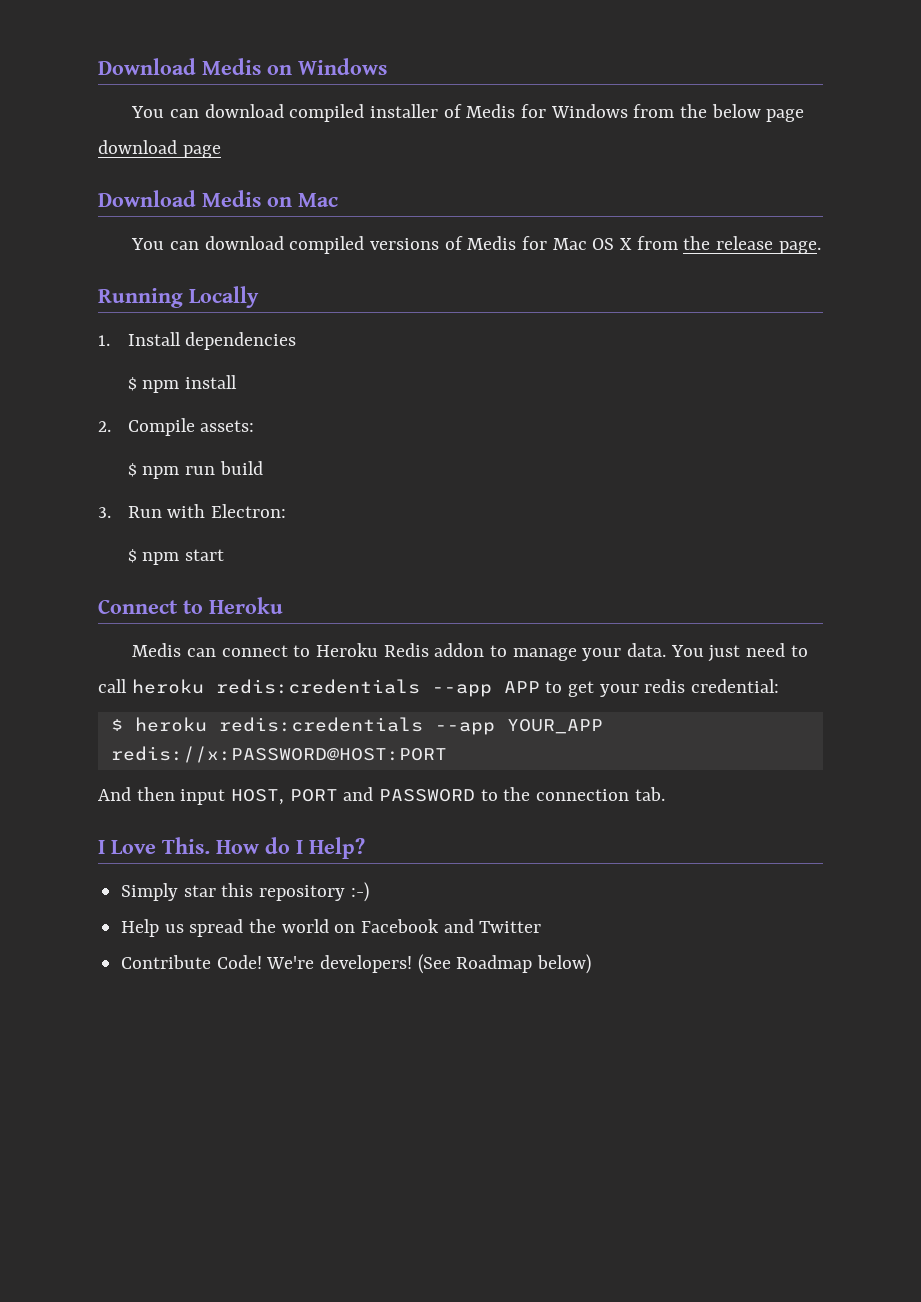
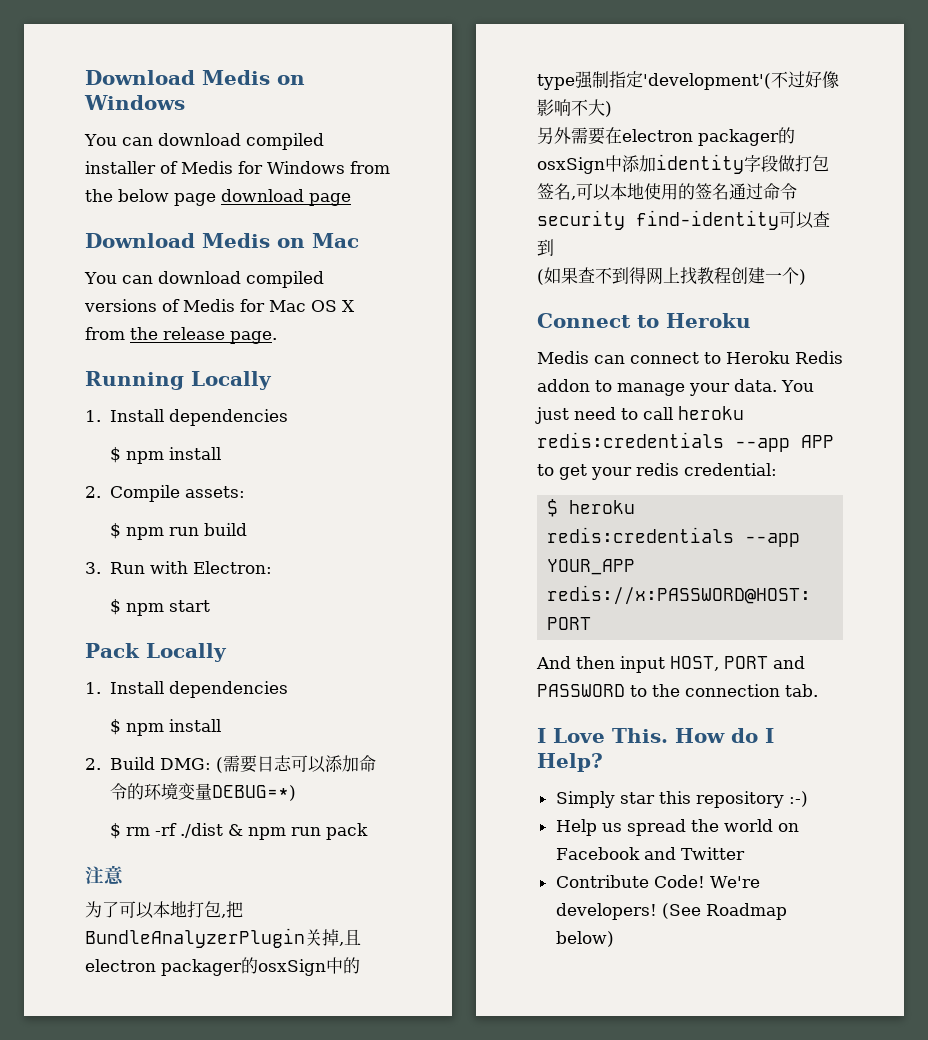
+ Pack Locally
+ 1. Install dependencies
+ $ npm install
+ 2. Build DMG: (需要日志可以添加命令的环境变量DEBUG=*)
+ $ rm -rf ./dist & npm run pack
+ 注意
+ 为了可以本地打包,把BundleAnalyzerPlugin关掉,且electron packager的osxSign中的type强制指定'development'(不过好像影响不大)
+ 另外需要在electron packager的osxSign中添加identity字段做打包签名,可以本地使用的签名通过命令security find-identity可以查到
+ (如果查不到得网上找教程创建一个)

